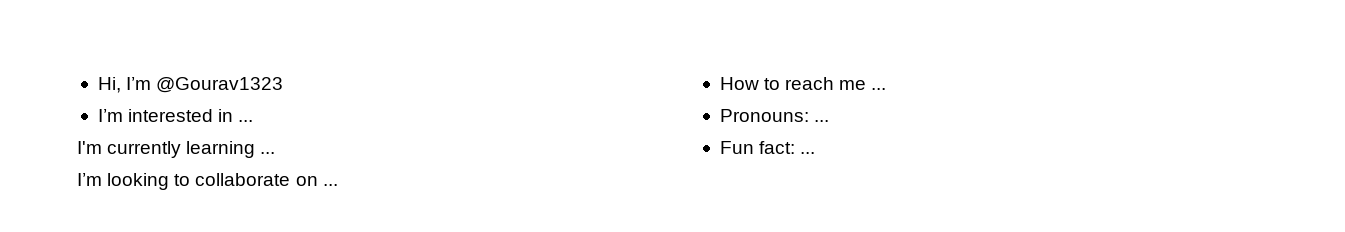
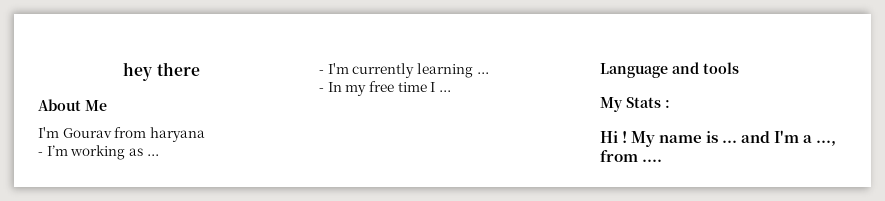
- Hi, I’m @Gourav1323
- I’m interested in ...
- I'm currently learning ...
+ hey there
+ About Me
+ I'm Gourav from haryana
+ - I’m working as ...
+ - I'm currently learning ...
- I’m looking to collaborate on ...
- How to reach me ...
- Pronouns: ...
- Fun fact: ...
+ - In my free time I ...
+ Language and tools
+ My Stats :
+ Hi ! My name is ... and I'm a ..., from ....

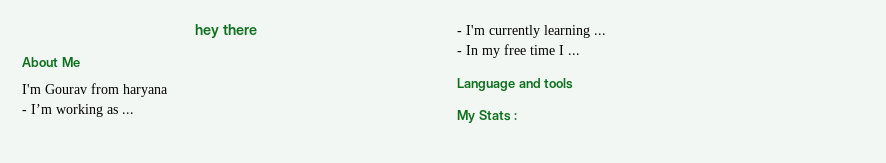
- Hi ! My name is ... and I'm a ..., from ....

